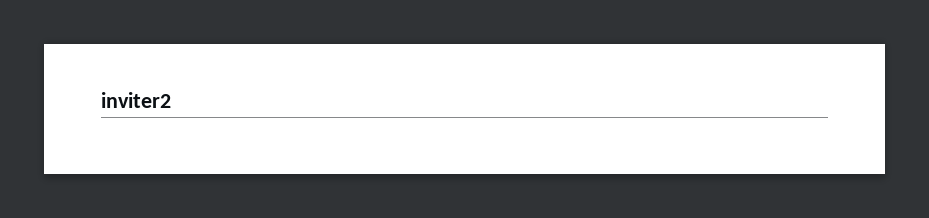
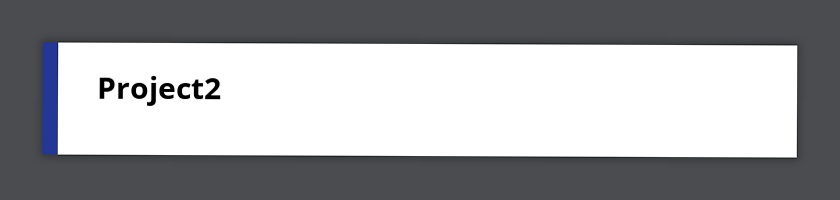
- inviter2
+ Project2

